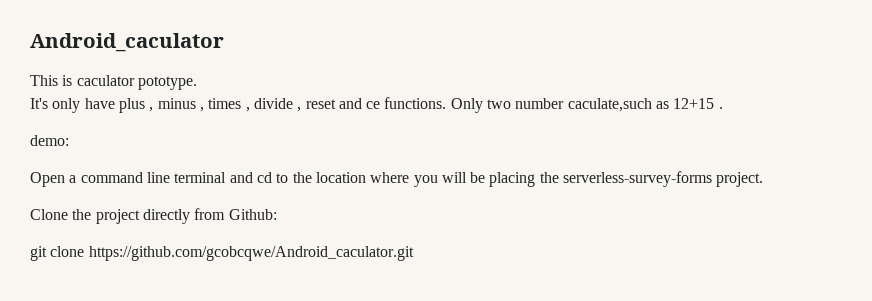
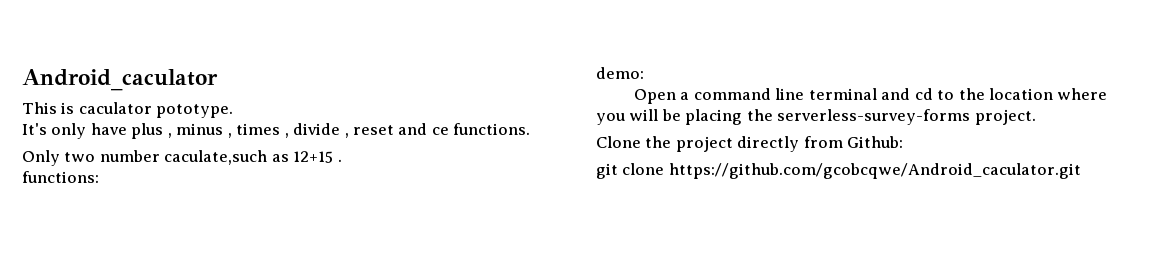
- It's only have plus , minus , times , divide , reset and ce functions. Only two number caculate,such as 12+15 .
+ It's only have plus , minus , times , divide , reset and ce functions.
+ Only two number caculate,such as 12+15 .
+ functions:

